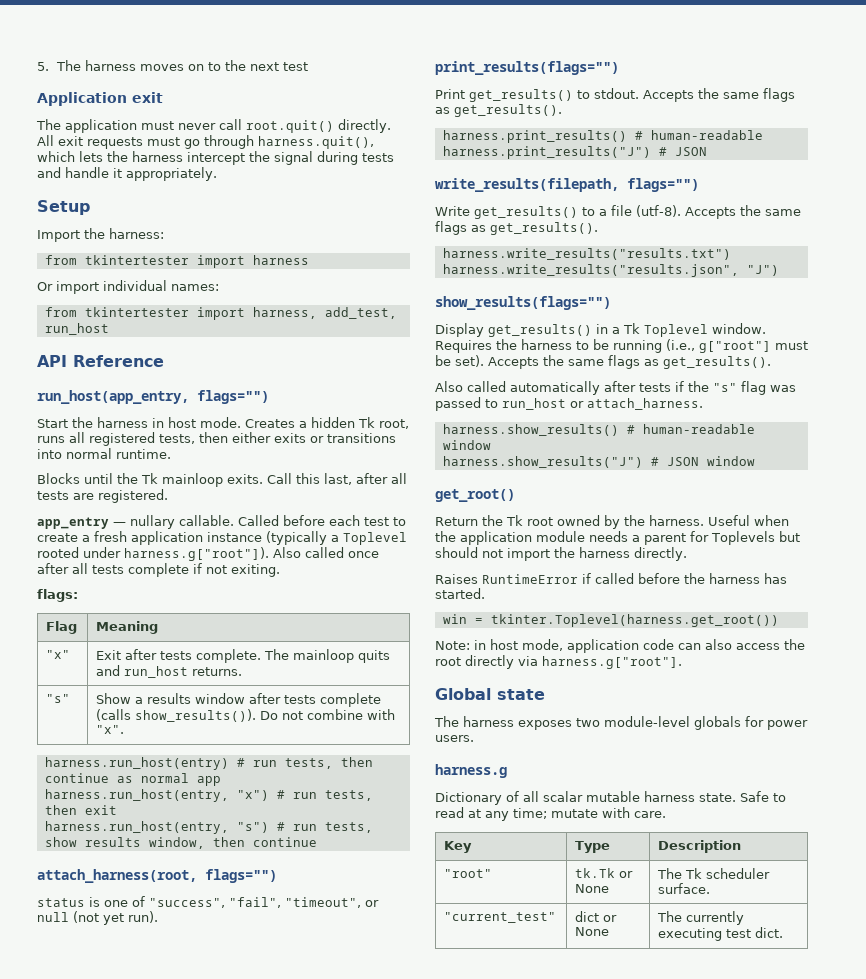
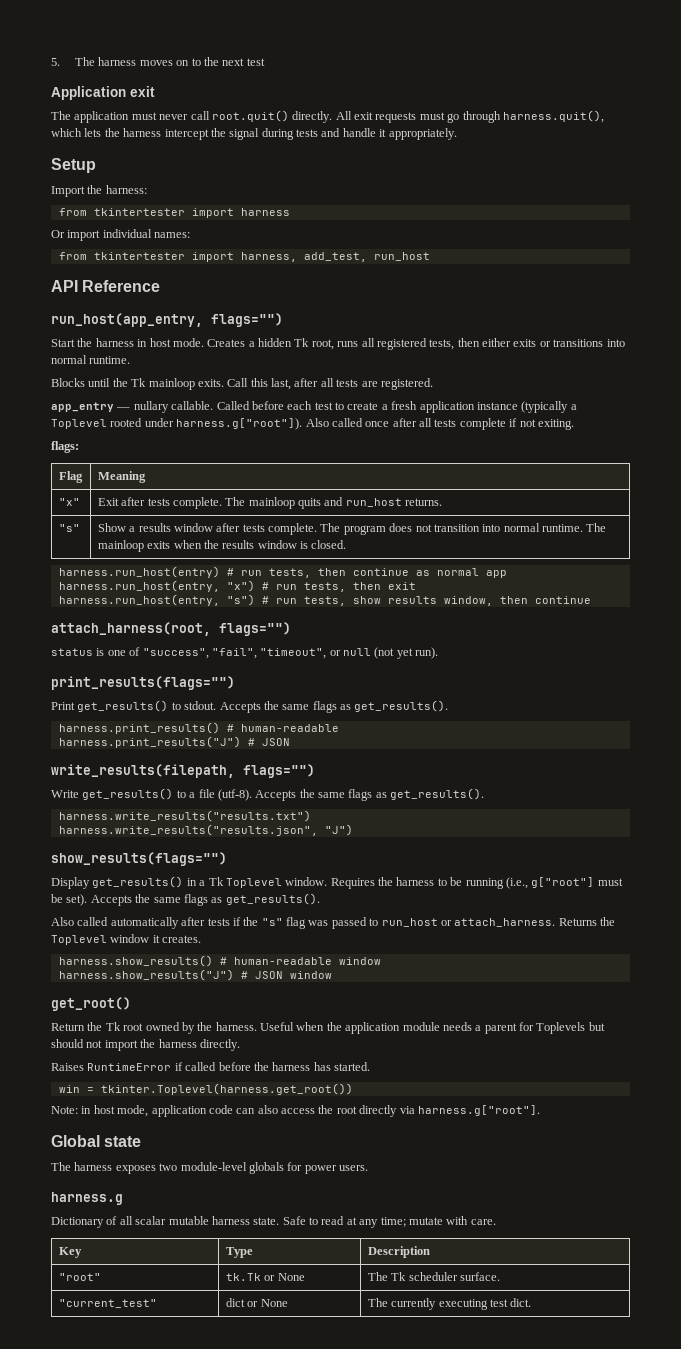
- "s" | Show a results window after tests complete (calls show_results()). Do not combine with "x".
+ "s" | Show a results window after tests complete. The program does not transition into normal runtime. The mainloop exits when the results window is closed.
+ Returns the Toplevel window it creates.

